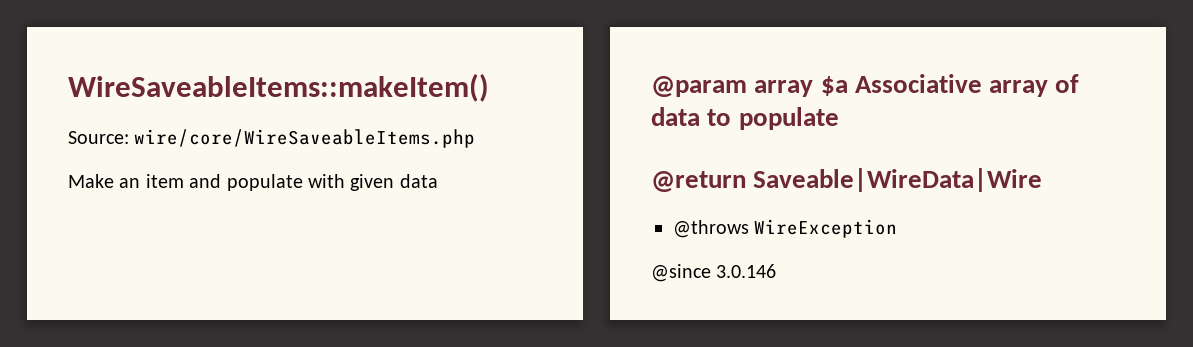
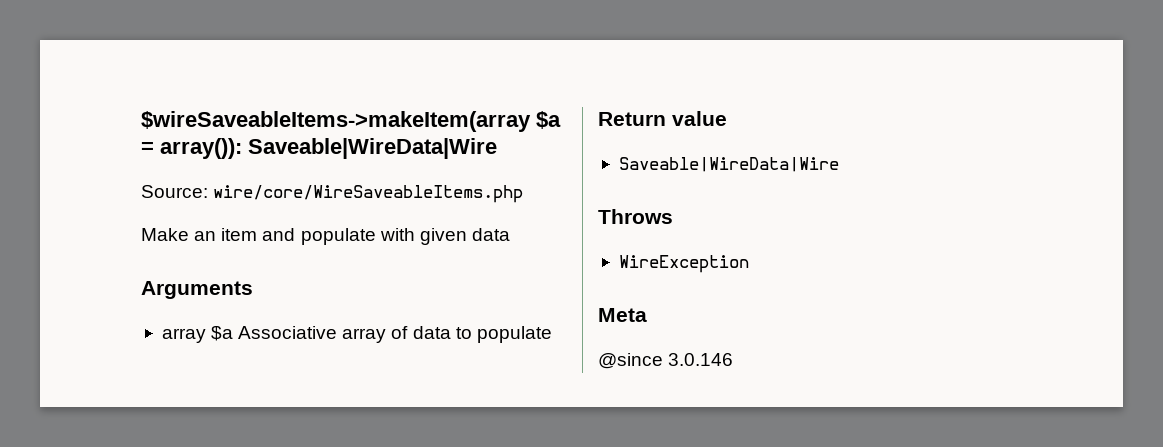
- WireSaveableItems::makeItem()
+ $wireSaveableItems->makeItem(array $a = array()): Saveable|WireData|Wire
- @param array $a Associative array of data to populate
+ Arguments
+ array $a Associative array of data to populate
- @return Saveable|WireData|Wire
- @throws WireException
+ Return value
+ Saveable|WireData|Wire
+ Throws
+ WireException
+ Meta

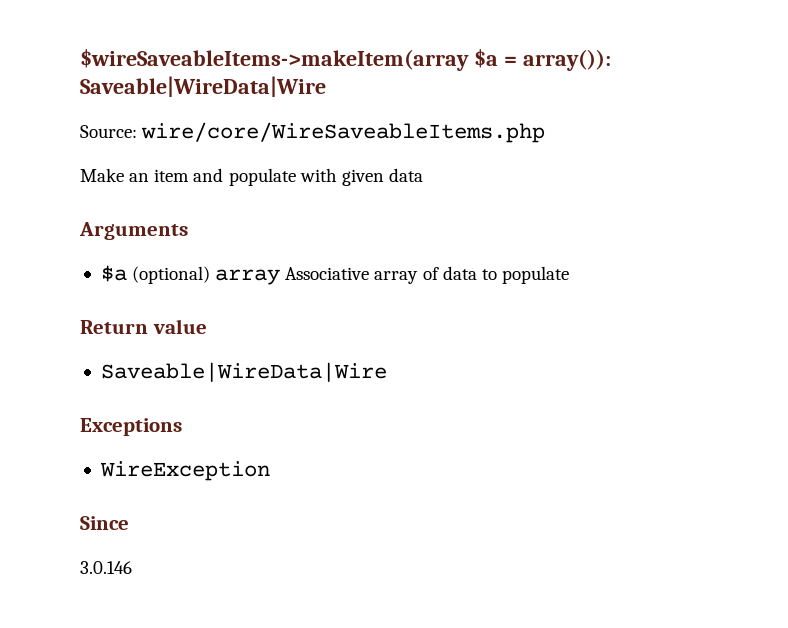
- array $a Associative array of data to populate
+ $a (optional) array Associative array of data to populate
- Throws
+ Exceptions
- Meta
- @since 3.0.146
+ Since
+ 3.0.146

